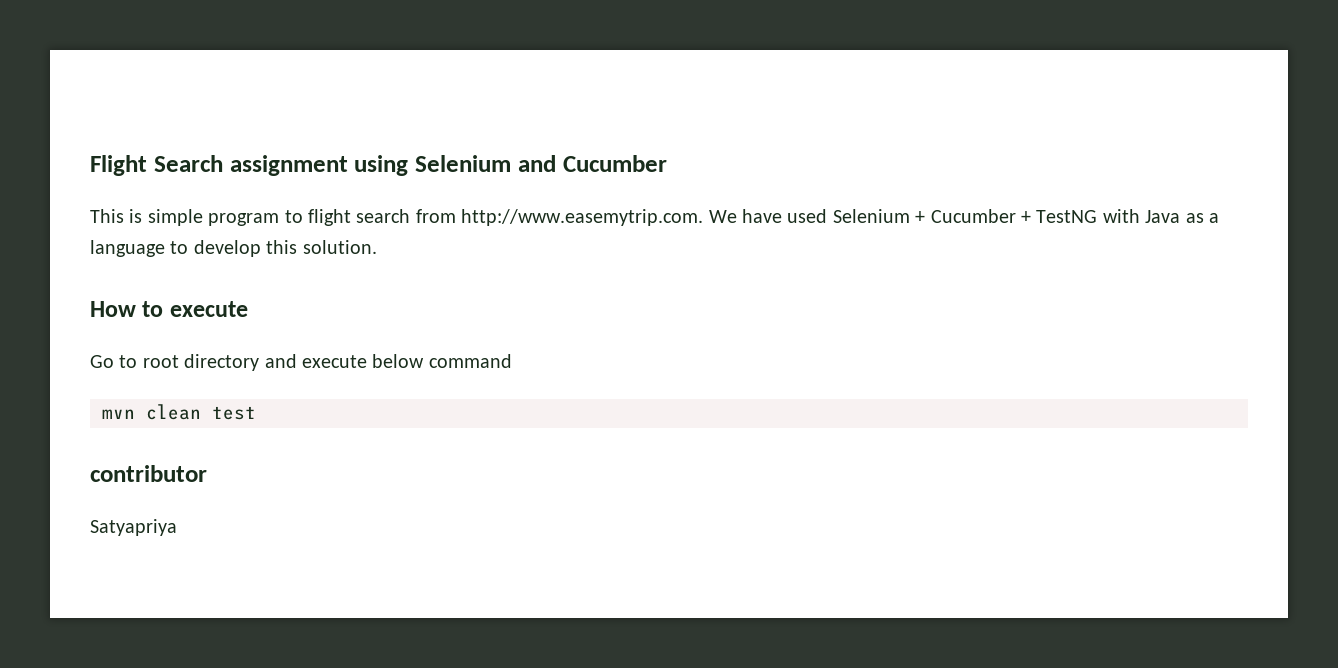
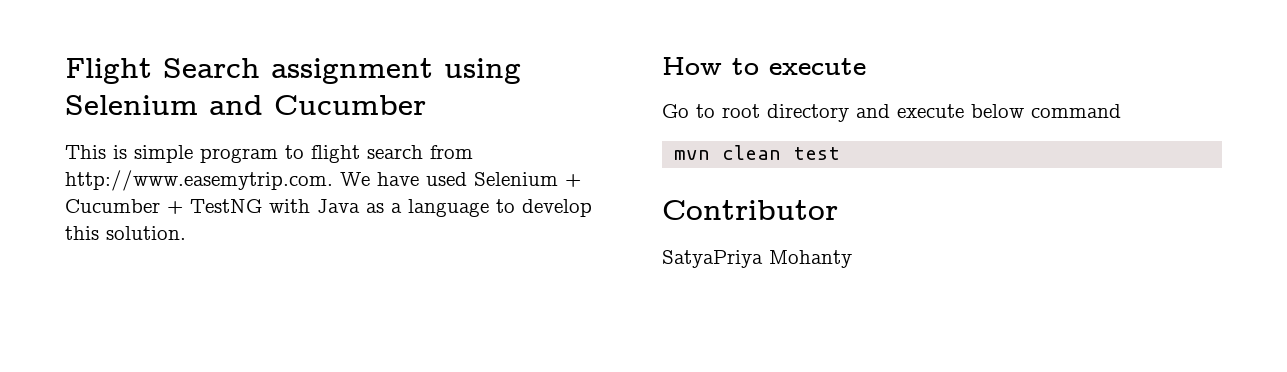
- contributor
- Satyapriya
+ Contributor
+ SatyaPriya Mohanty

